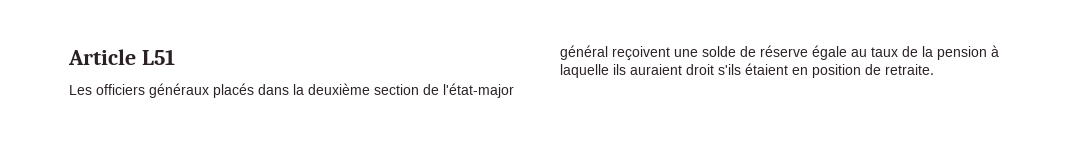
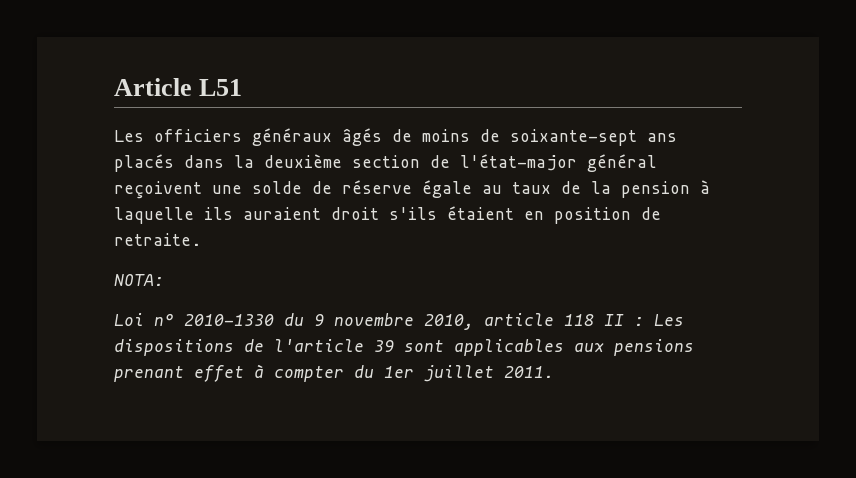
- Les officiers généraux placés dans la deuxième section de l'état-major général reçoivent une solde de réserve égale au taux de la pension à laquelle ils auraient droit s'ils étaient en position de retraite.
+ Les officiers généraux âgés de moins de soixante-sept ans placés dans la deuxième section de l'état-major général reçoivent une solde de réserve égale au taux de la pension à laquelle ils auraient droit s'ils étaient en position de retraite.
+ NOTA:
+ Loi n° 2010-1330 du 9 novembre 2010, article 118 II : Les dispositions de l'article 39 sont applicables aux pensions prenant effet à compter du 1er juillet 2011.

